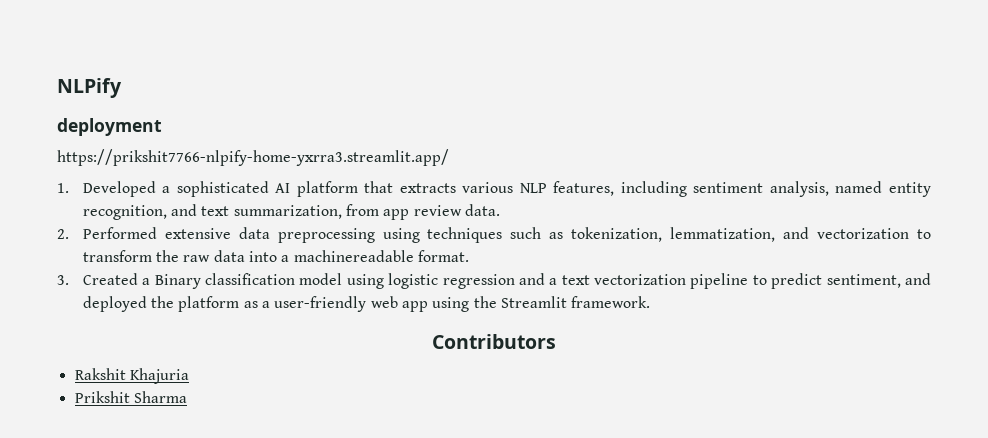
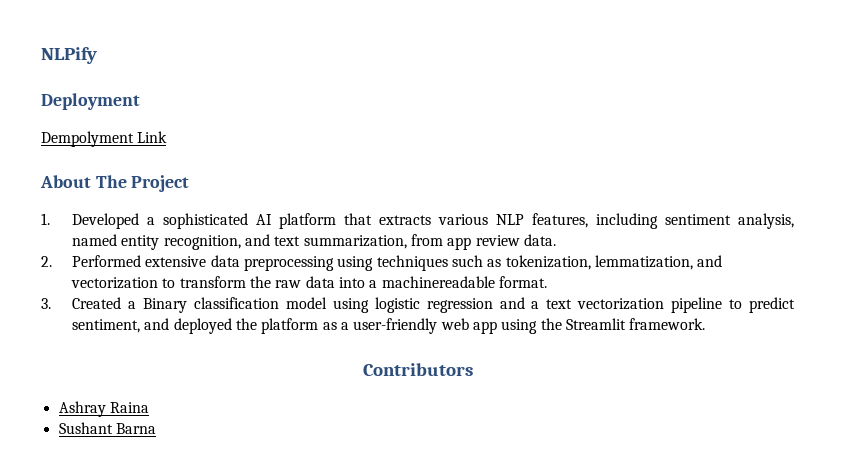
- deployment
- https://prikshit7766-nlpify-home-yxrra3.streamlit.app/
+ Deployment
+ Dempolyment Link
+ About The Project
- Rakshit Khajuria
- Prikshit Sharma
+ Ashray Raina
+ Sushant Barna

